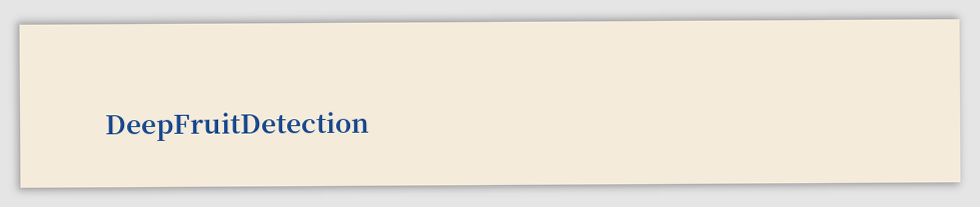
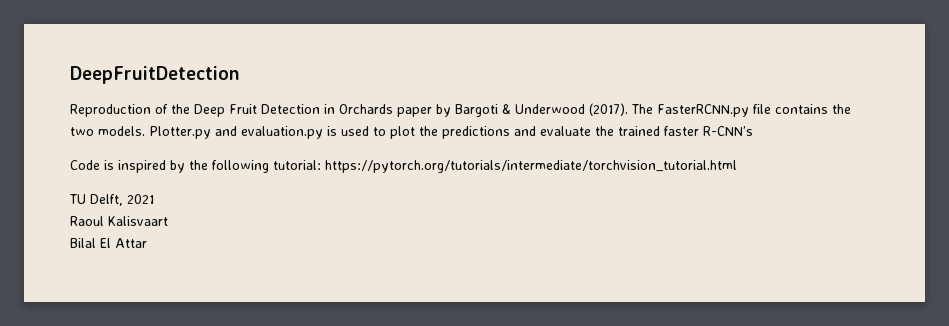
+ Reproduction of the Deep Fruit Detection in Orchards paper by Bargoti & Underwood (2017). The FasterRCNN.py file contains the two models. Plotter.py and evaluation.py is used to plot the predictions and evaluate the trained faster R-CNN’s
+ Code is inspired by the following tutorial: https://pytorch.org/tutorials/intermediate/torchvision_tutorial.html
+ TU Delft, 2021
+ Raoul Kalisvaart
+ Bilal El Attar

